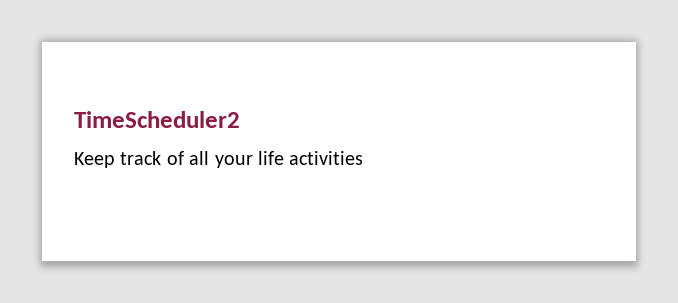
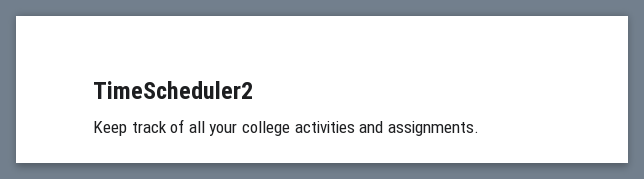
- Keep track of all your life activities
+ Keep track of all your college activities and assignments.

